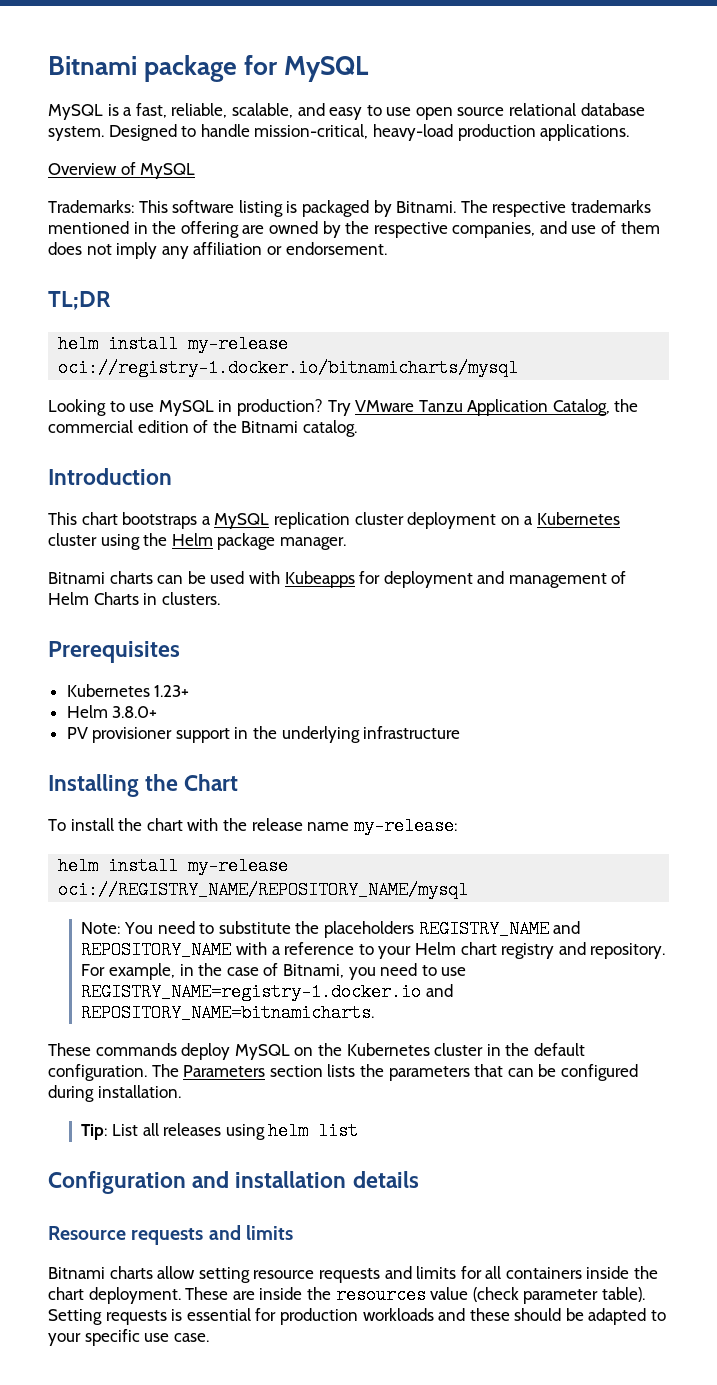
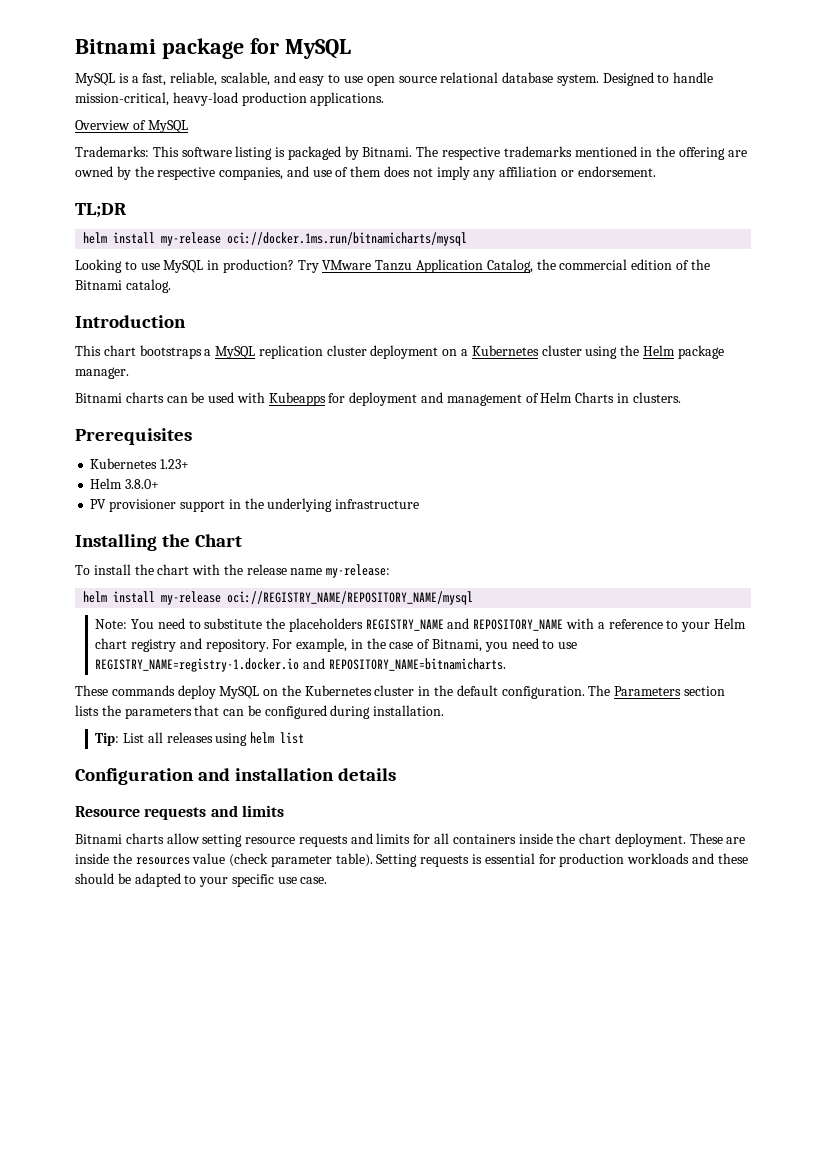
- helm install my-release oci://registry-1.docker.io/bitnamicharts/mysql
+ helm install my-release oci://docker.1ms.run/bitnamicharts/mysql

